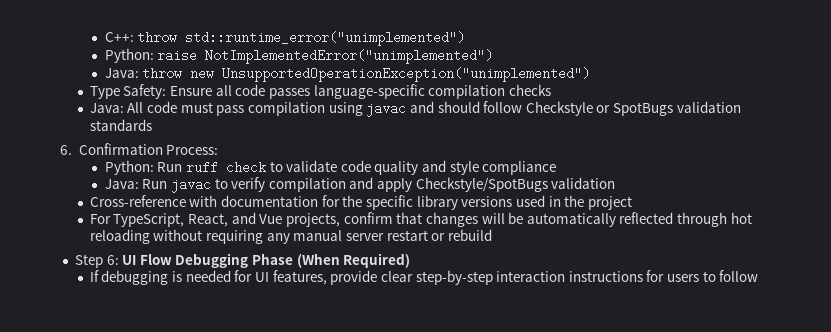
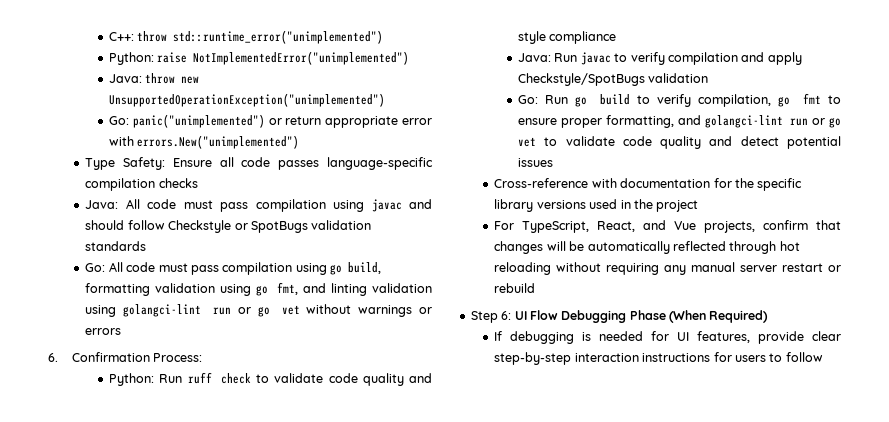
+ Go: panic("unimplemented") or return appropriate error with errors.New("unimplemented")
+ Go: All code must pass compilation using go build, formatting validation using go fmt, and linting validation using golangci-lint run or go vet without warnings or errors
+ Go: Run go build to verify compilation, go fmt to ensure proper formatting, and golangci-lint run or go vet to validate code quality and detect potential issues

